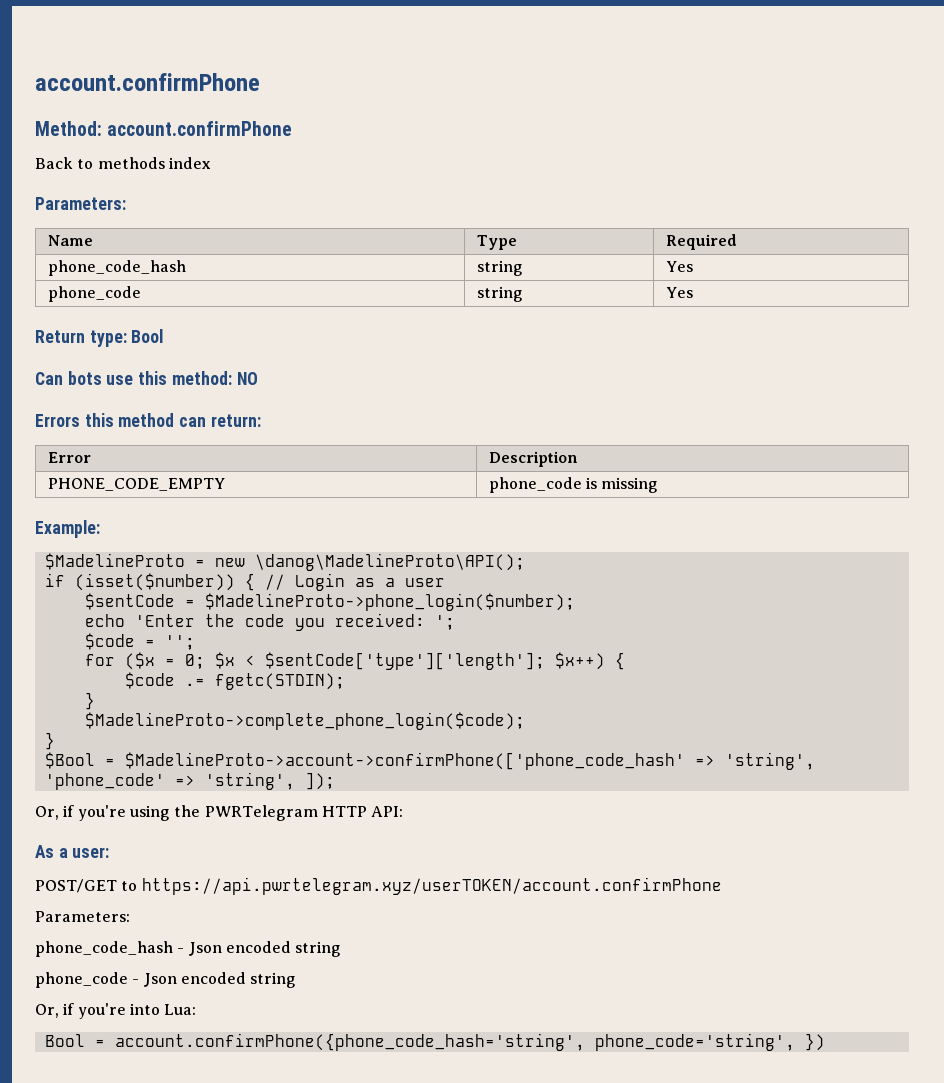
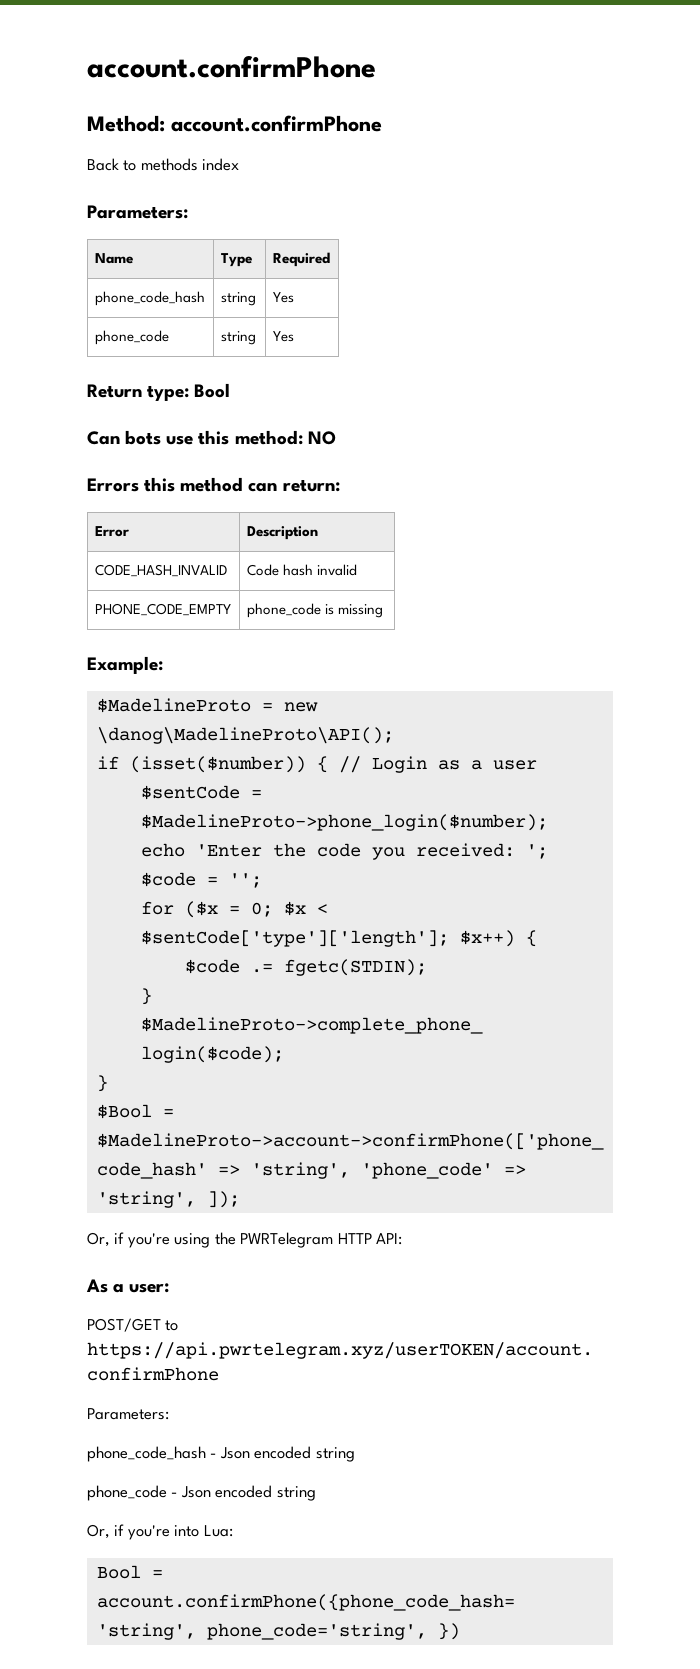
+ CODE_HASH_INVALID | Code hash invalid

